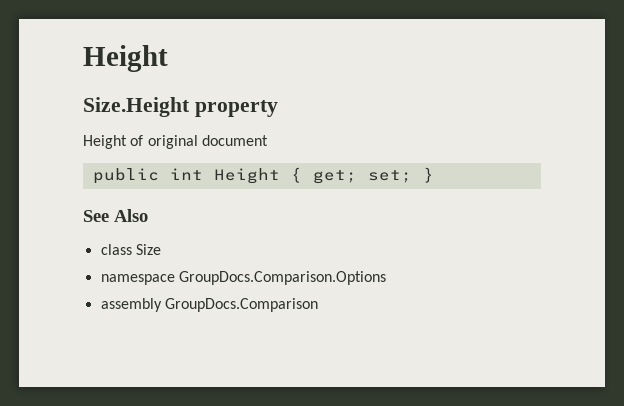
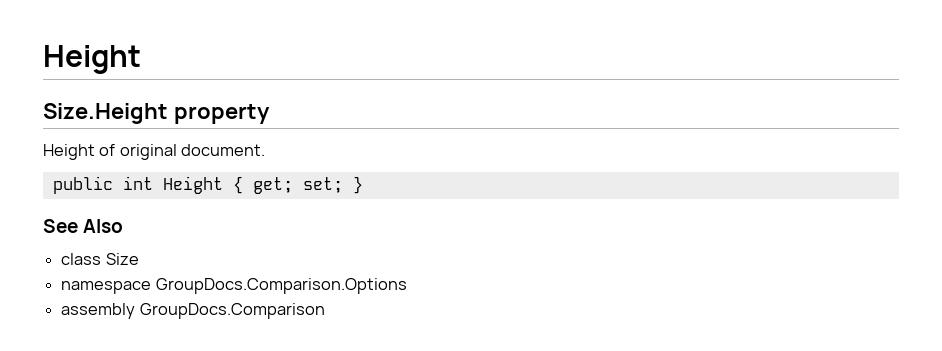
- Height of original document
+ Height of original document.

